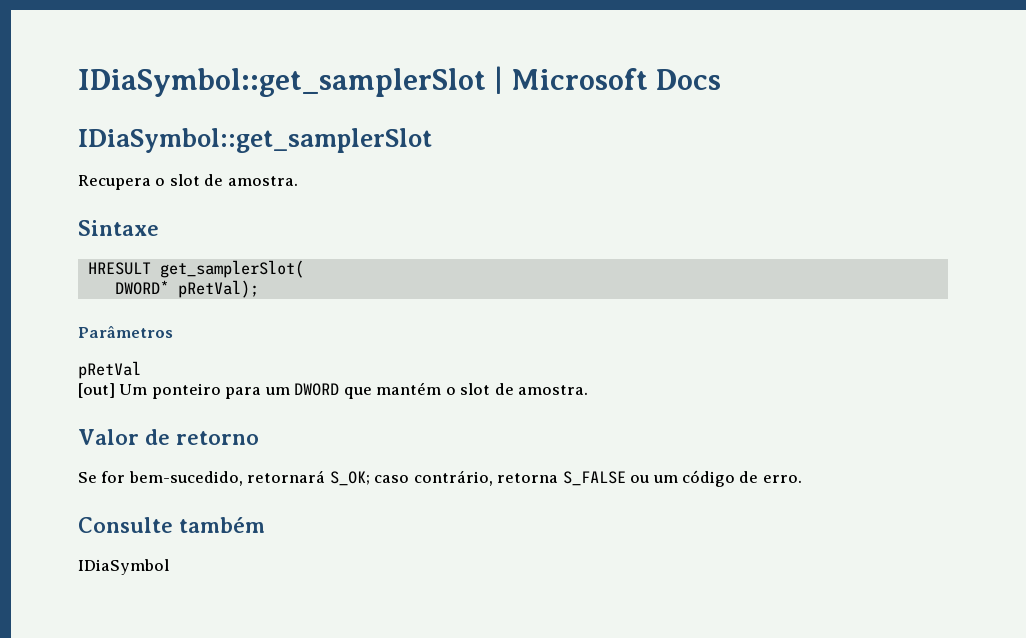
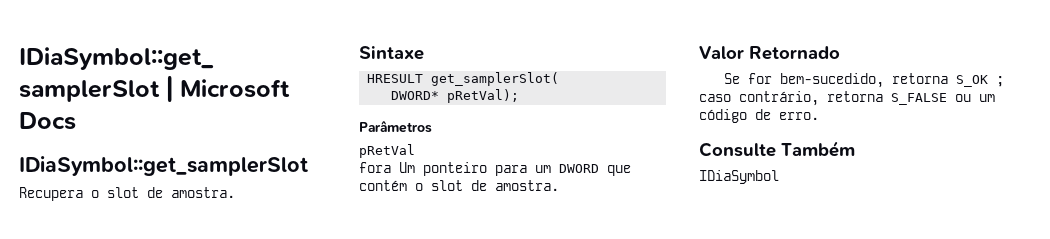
- [out] Um ponteiro para um DWORD que mantém o slot de amostra.
+ fora Um ponteiro para um DWORD que contém o slot de amostra.
- Valor de retorno
+ Valor Retornado
- Se for bem-sucedido, retornará S_OK; caso contrário, retorna S_FALSE ou um código de erro.
+ Se for bem-sucedido, retorna S_OK ; caso contrário, retorna S_FALSE ou um código de erro.
- Consulte também
+ Consulte Também

